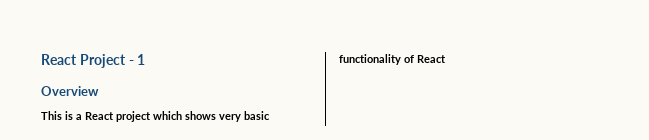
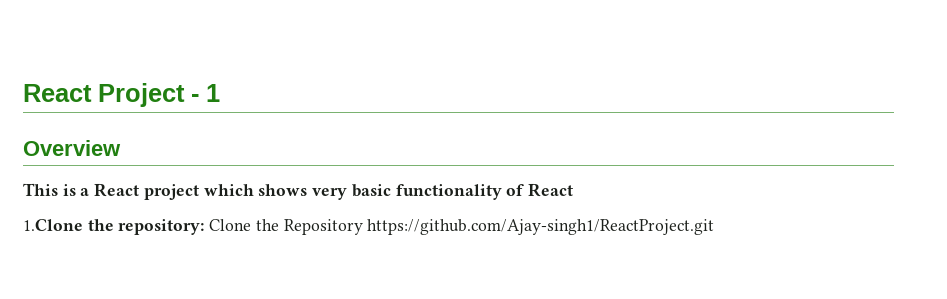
+ 1.Clone the repository: Clone the Repository https://github.com/Ajay-singh1/ReactProject.git

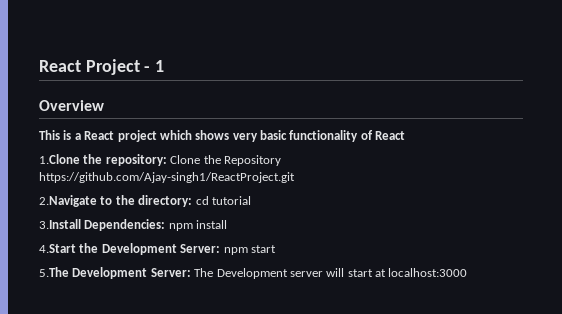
+ 2.Navigate to the directory: cd tutorial
+ 3.Install Dependencies: npm install
+ 4.Start the Development Server: npm start
+ 5.The Development Server: The Development server will start at localhost:3000

